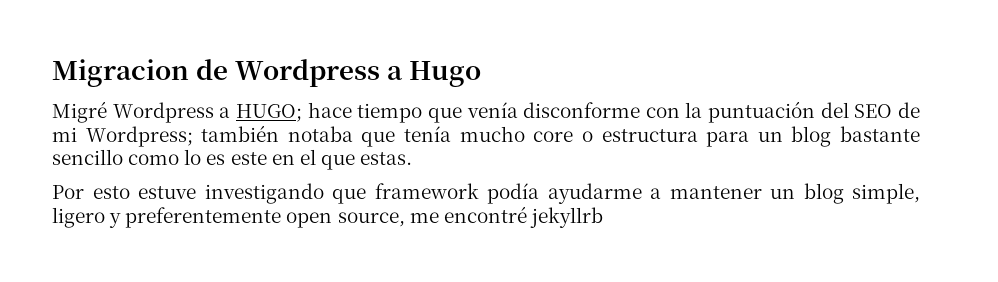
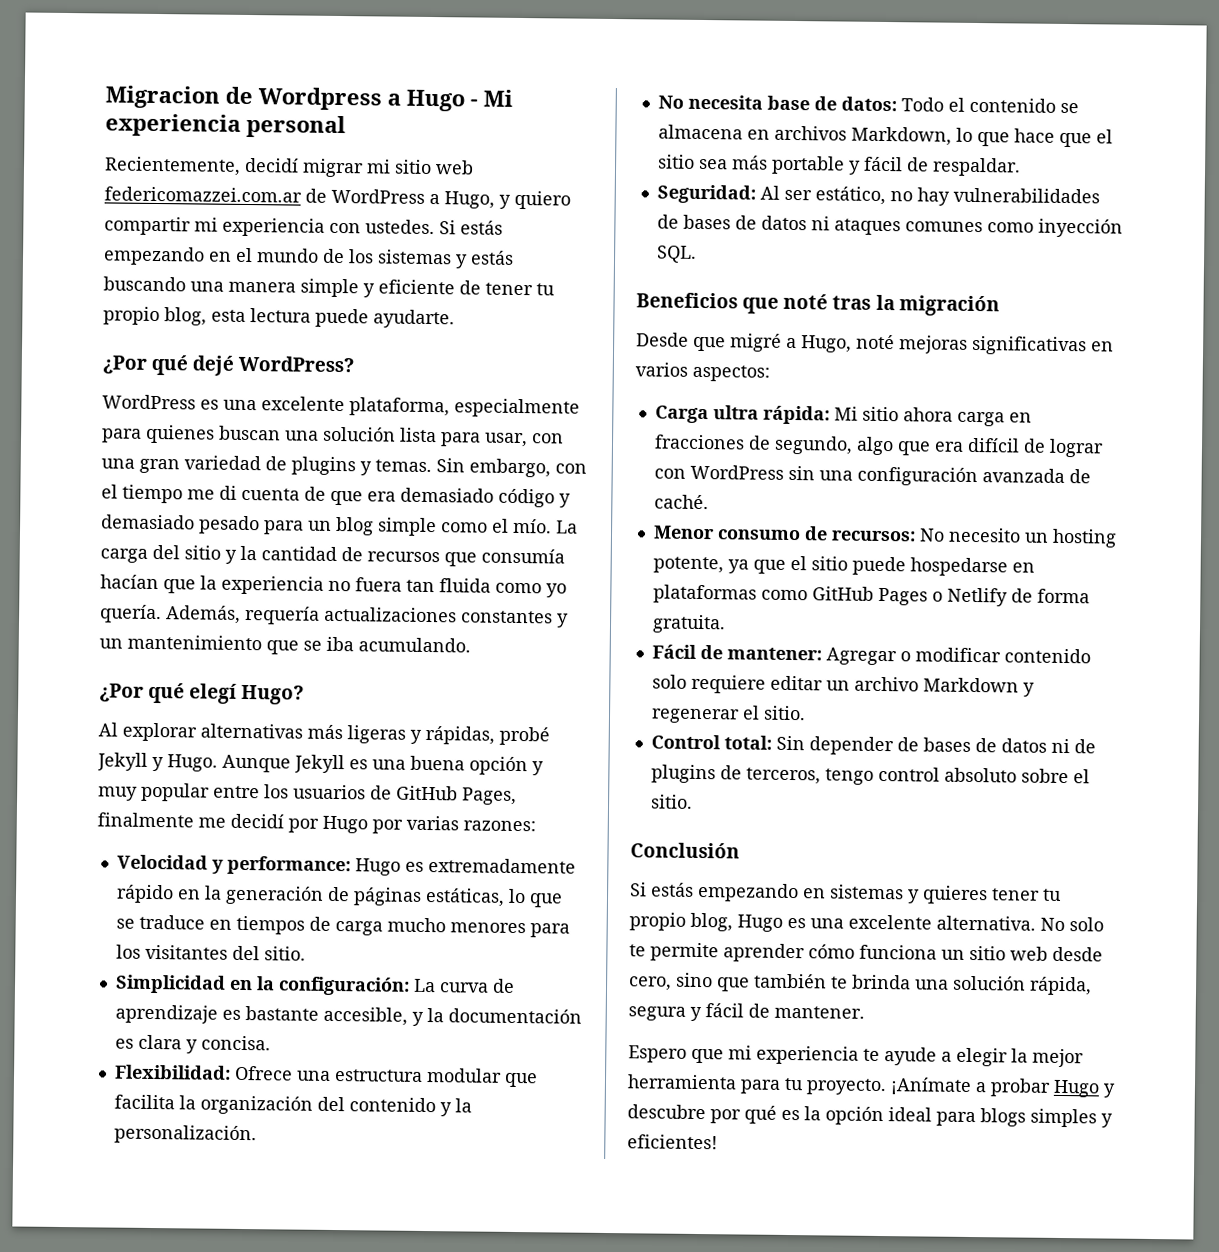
- Migracion de Wordpress a Hugo
- Migré Wordpress a HUGO; hace tiempo que venía disconforme con la puntuación del SEO de mi Wordpress; también notaba que tenía mucho core o estructura para un blog bastante sencillo como lo es este en el que estas.
- Por esto estuve investigando que framework podía ayudarme a mantener un blog simple, ligero y preferentemente open source, me encontré jekyllrb
+ Migracion de Wordpress a Hugo - Mi experiencia personal
+ Recientemente, decidí migrar mi sitio web federicomazzei.com.ar de WordPress a Hugo, y quiero compartir mi experiencia con ustedes. Si estás empezando en el mundo de los sistemas y estás buscando una manera simple y eficiente de tener tu propio blog, esta lectura puede ayudarte.
+ ¿Por qué dejé WordPress?
+ WordPress es una excelente plataforma, especialmente para quienes buscan una solución lista para usar, con una gran variedad de plugins y temas. Sin embargo, con el tiempo me di cuenta de que era demasiado código y demasiado pesado para un blog simple como el mío. La carga del sitio y la cantidad de recursos que consumía hacían que la experiencia no fuera tan fluida como yo quería. Además, requería actualizaciones constantes y un mantenimiento que se iba acumulando.
+ ¿Por qué elegí Hugo?
+ Al explorar alternativas más ligeras y rápidas, probé Jekyll y Hugo. Aunque Jekyll es una buena opción y muy popular entre los usuarios de GitHub Pages, finalmente me decidí por Hugo por varias razones:
+ Velocidad y performance: Hugo es extremadamente rápido en la generación de páginas estáticas, lo que se traduce en tiempos de carga mucho menores para los visitantes del sitio.
+ Simplicidad en la configuración: La curva de aprendizaje es bastante accesible, y la documentación es clara y concisa.
+ Flexibilidad: Ofrece una estructura modular que facilita la organización del contenido y la personalización.
+ No necesita base de datos: Todo el contenido se almacena en archivos Markdown, lo que hace que el sitio sea más portable y fácil de respaldar.
+ Seguridad: Al ser estático, no hay vulnerabilidades de bases de datos ni ataques comunes como inyección SQL.
+ Beneficios que noté tras la migración
+ Desde que migré a Hugo, noté mejoras significativas en varios aspectos:
+ Carga ultra rápida: Mi sitio ahora carga en fracciones de segundo, algo que era difícil de lograr con WordPress sin una configuración avanzada de caché.
+ Menor consumo de recursos: No necesito un hosting potente, ya que el sitio puede hospedarse en plataformas como GitHub Pages o Netlify de forma gratuita.
+ Fácil de mantener: Agregar o modificar contenido solo requiere editar un archivo Markdown y regenerar el sitio.
+ Control total: Sin depender de bases de datos ni de plugins de terceros, tengo control absoluto sobre el sitio.
+ Conclusión
+ Si estás empezando en sistemas y quieres tener tu propio blog, Hugo es una excelente alternativa. No solo te permite aprender cómo funciona un sitio web desde cero, sino que también te brinda una solución rápida, segura y fácil de mantener.
+ Espero que mi experiencia te ayude a elegir la mejor herramienta para tu proyecto. ¡Anímate a probar Hugo y descubre por qué es la opción ideal para blogs simples y eficientes!

